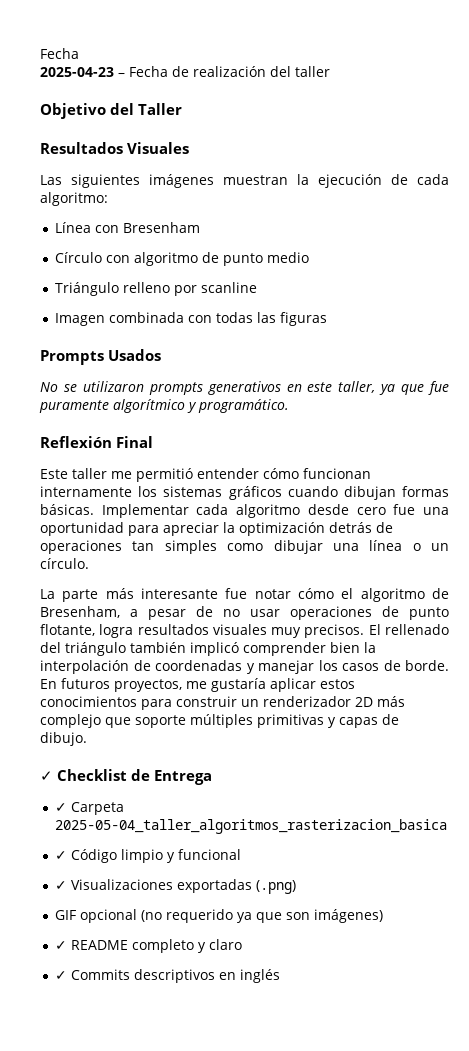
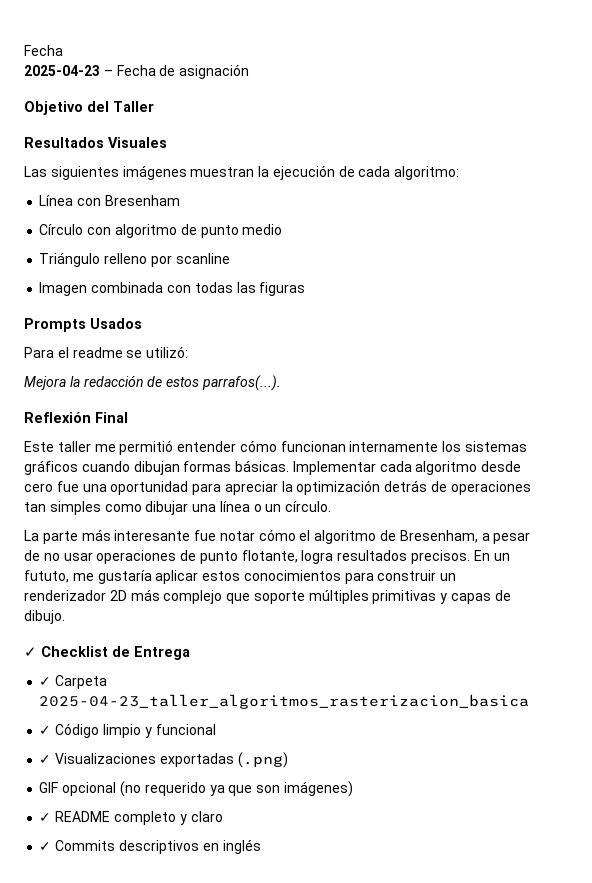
- 2025-04-23 – Fecha de realización del taller
+ 2025-04-23 – Fecha de asignación
- No se utilizaron prompts generativos en este taller, ya que fue puramente algorítmico y programático.
+ Para el readme se utilizó:
+ Mejora la redacción de estos parrafos(...).
- La parte más interesante fue notar cómo el algoritmo de Bresenham, a pesar de no usar operaciones de punto flotante, logra resultados visuales muy precisos. El rellenado del triángulo también implicó comprender bien la interpolación de coordenadas y manejar los casos de borde. En futuros proyectos, me gustaría aplicar estos conocimientos para construir un renderizador 2D más complejo que soporte múltiples primitivas y capas de dibujo.
+ La parte más interesante fue notar cómo el algoritmo de Bresenham, a pesar de no usar operaciones de punto flotante, logra resultados precisos. En un fututo, me gustaría aplicar estos conocimientos para construir un renderizador 2D más complejo que soporte múltiples primitivas y capas de dibujo.
- ✓ Carpeta 2025-05-04_taller_algoritmos_rasterizacion_basica
+ ✓ Carpeta 2025-04-23_taller_algoritmos_rasterizacion_basica

